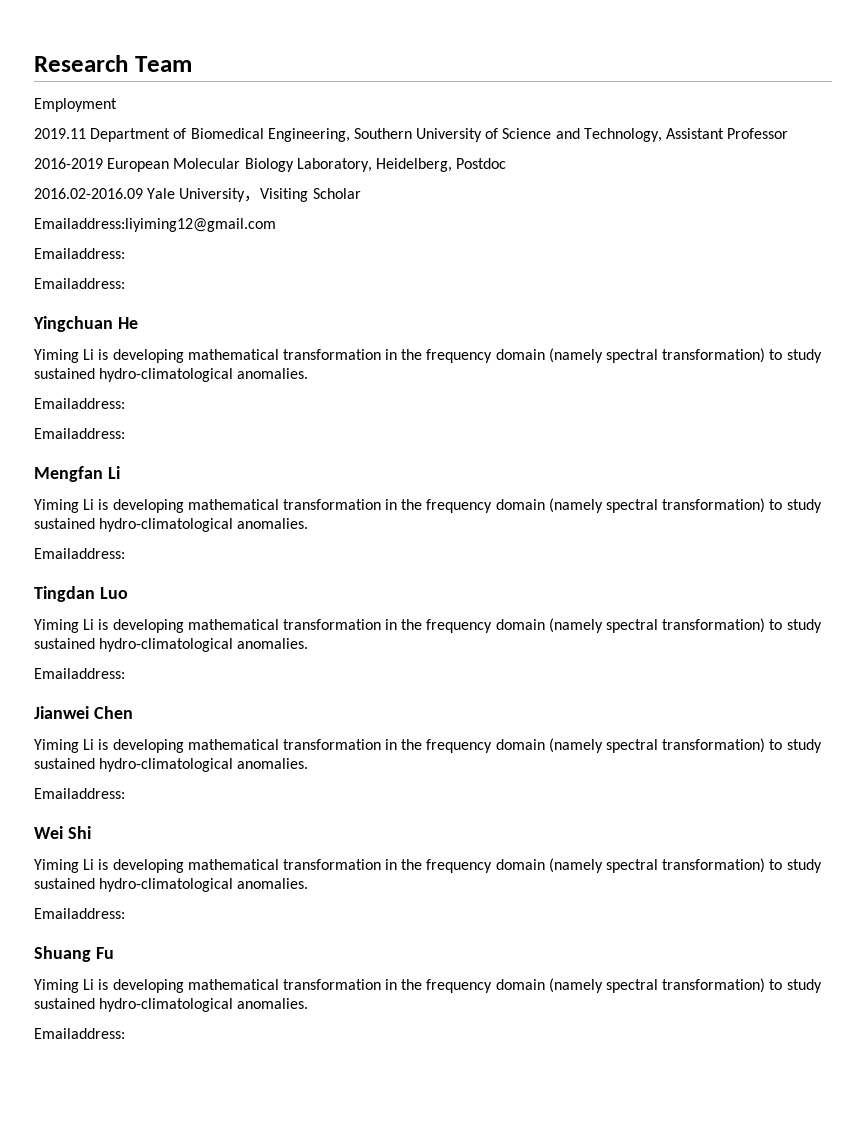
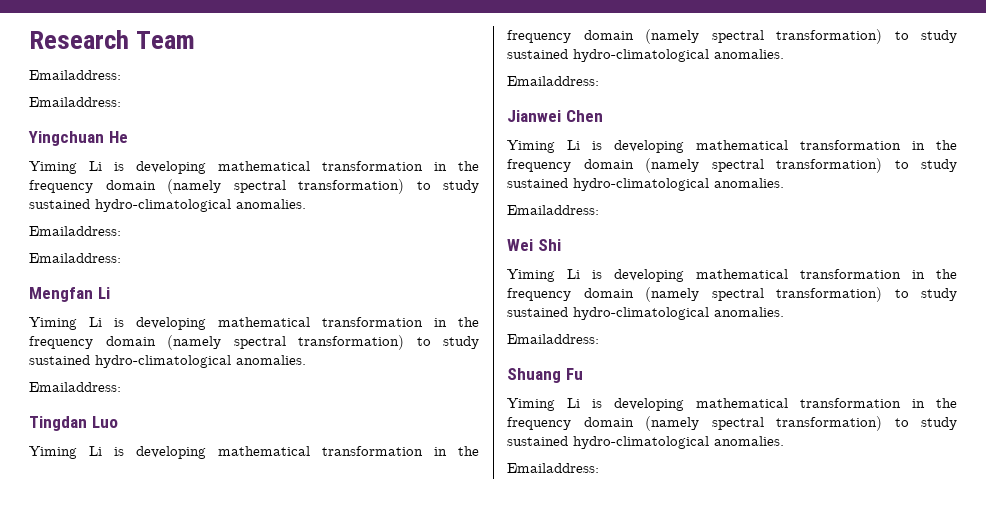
- Employment
- 2019.11 Department of Biomedical Engineering, Southern University of Science and Technology, Assistant Professor
- 2016-2019 European Molecular Biology Laboratory, Heidelberg, Postdoc
- 2016.02-2016.09 Yale University，Visiting Scholar
- Emailaddress:liyiming12@gmail.com

